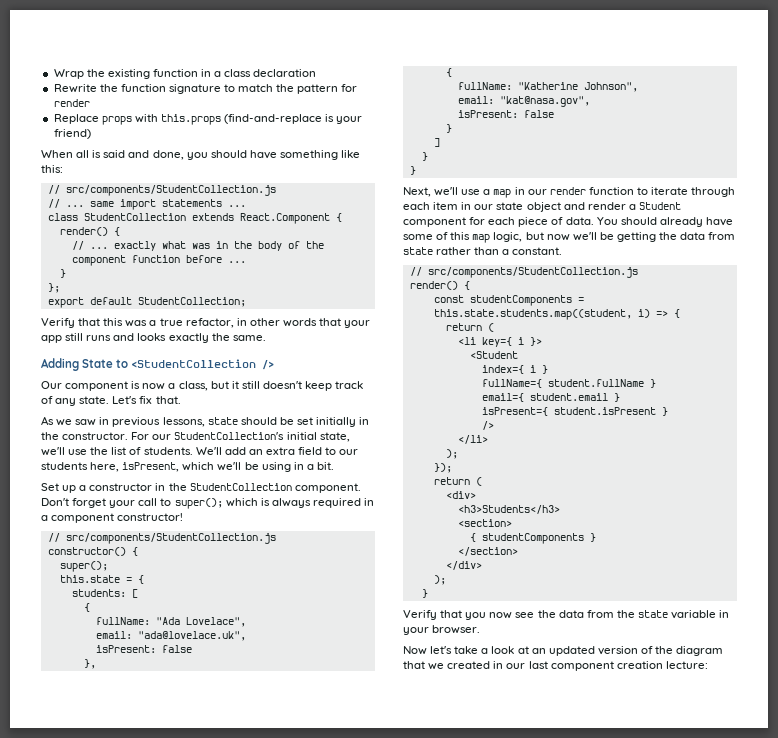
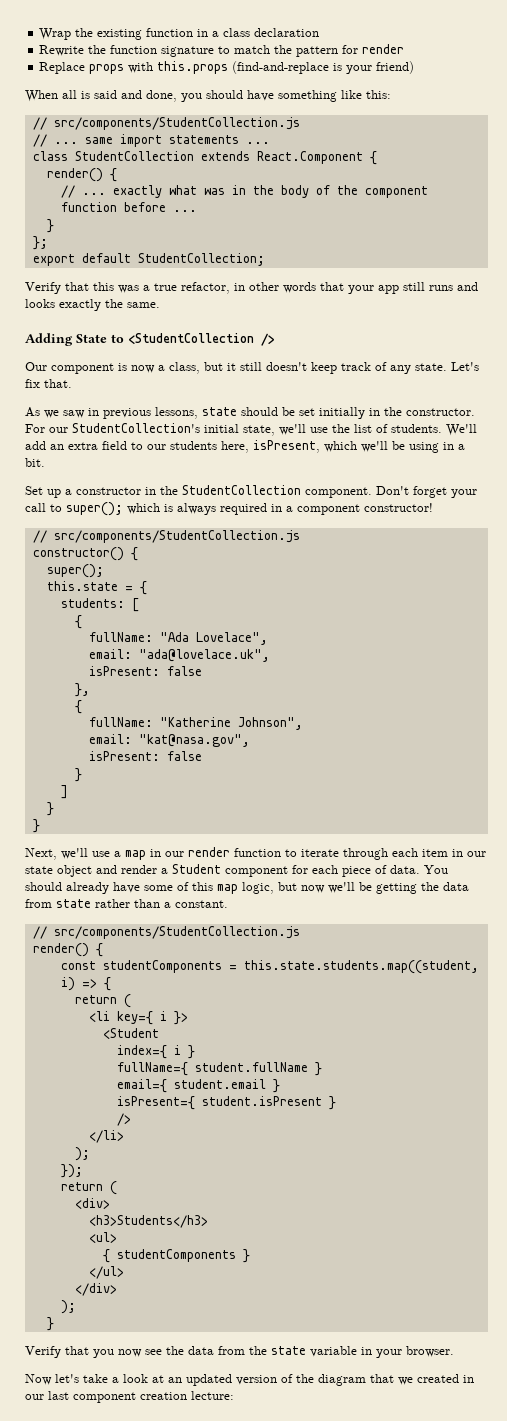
- <section>
+ <ul>
- </section>
+ </ul>

